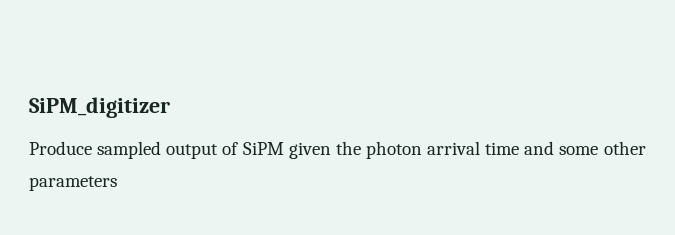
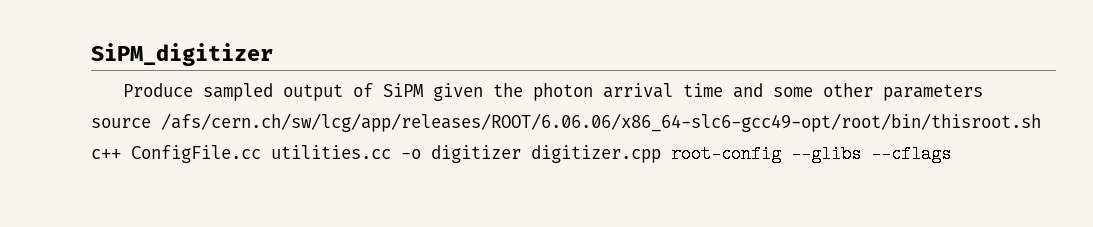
+ source /afs/cern.ch/sw/lcg/app/releases/ROOT/6.06.06/x86_64-slc6-gcc49-opt/root/bin/thisroot.sh
+ c++ ConfigFile.cc utilities.cc -o digitizer digitizer.cpp root-config --glibs --cflags

